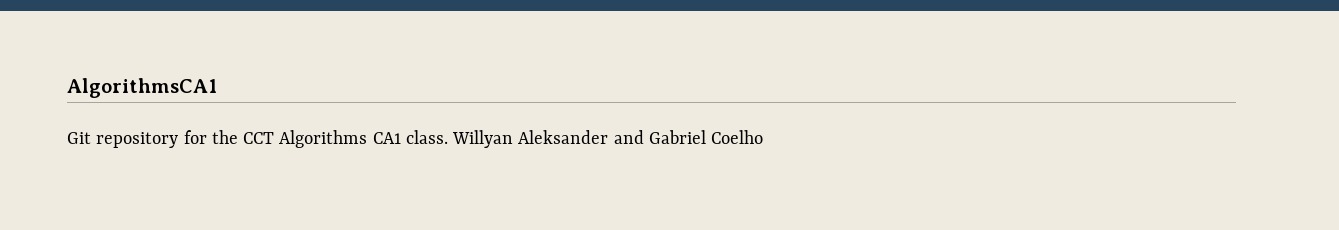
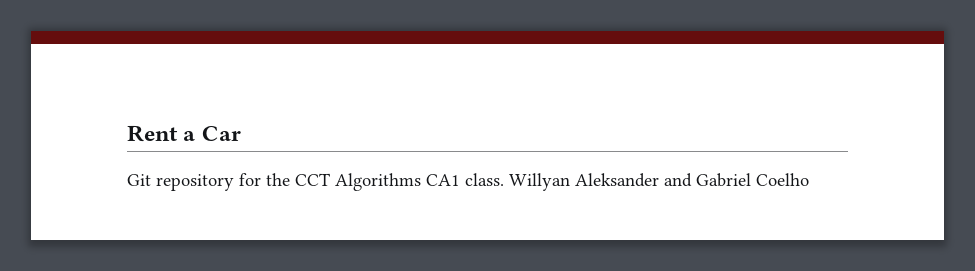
- AlgorithmsCA1
+ Rent a Car

